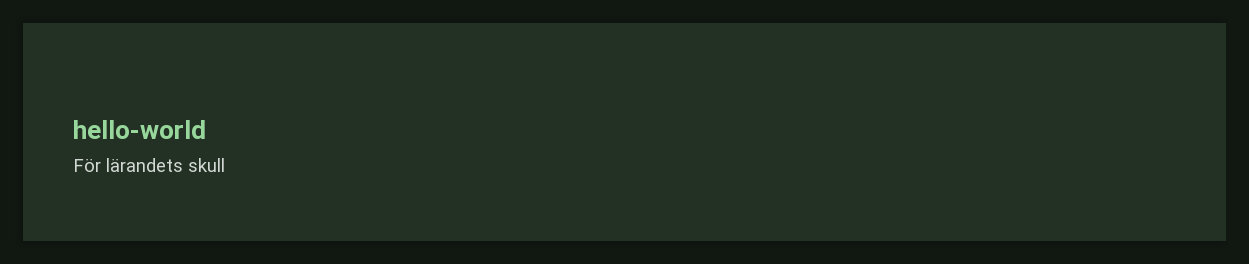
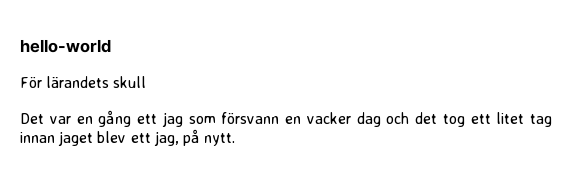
+ Det var en gång ett jag som försvann en vacker dag och det tog ett litet tag innan jaget blev ett jag, på nytt.

